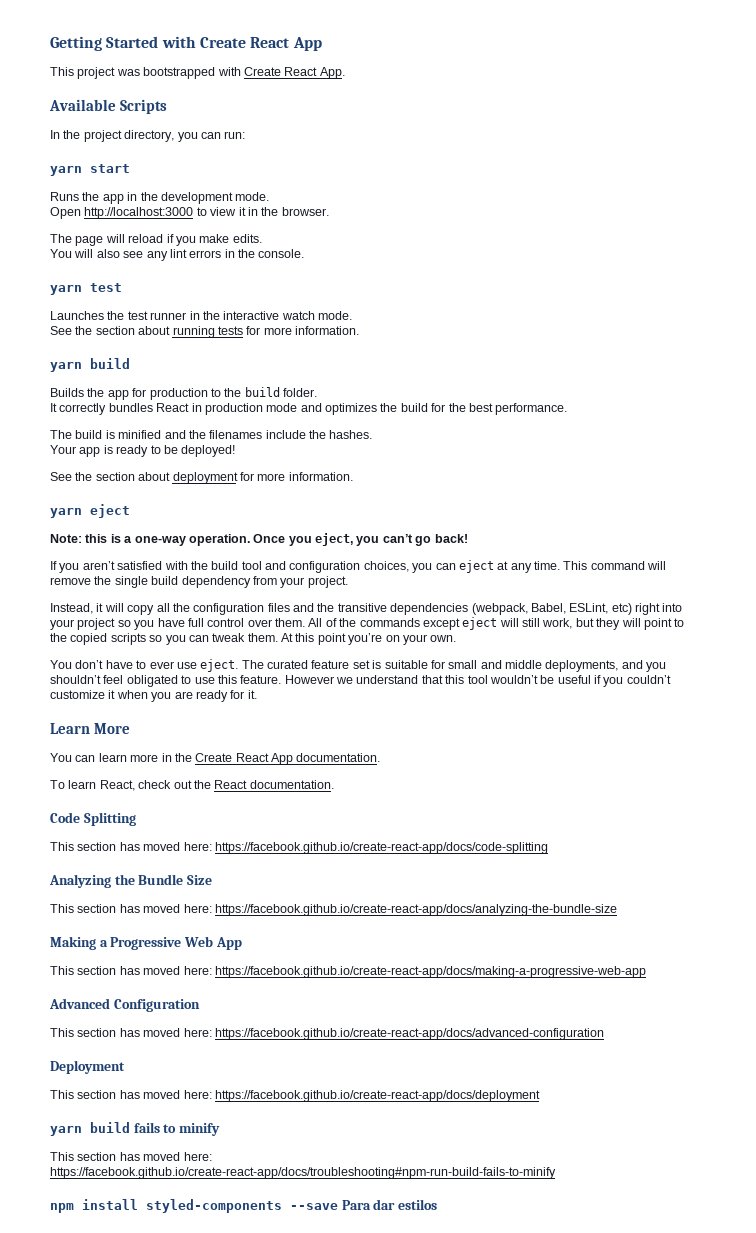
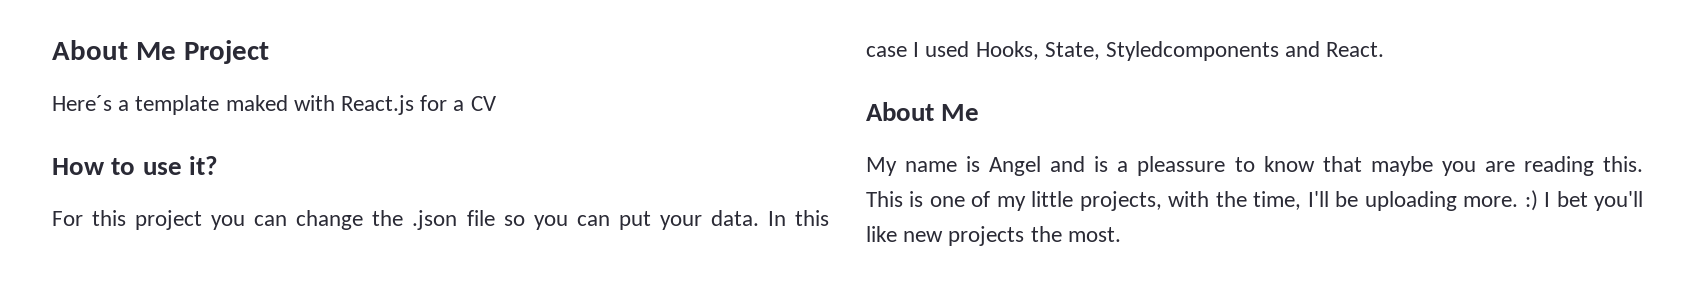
- Getting Started with Create React App
- This project was bootstrapped with Create React App.
- Available Scripts
- In the project directory, you can run:
- yarn start
- Runs the app in the development mode.
- Open http://localhost:3000 to view it in the browser.
- The page will reload if you make edits.
- You will also see any lint errors in the console.
- yarn test
- Launches the test runner in the interactive watch mode.
- See the section about running tests for more information.
- yarn build
- Builds the app for production to the build folder.
- It correctly bundles React in production mode and optimizes the build for the best performance.
- The build is minified and the filenames include the hashes.
- Your app is ready to be deployed!
- See the section about deployment for more information.
- yarn eject
- Note: this is a one-way operation. Once you eject, you can’t go back!
- If you aren’t satisfied with the build tool and configuration choices, you can eject at any time. This command will remove the single build dependency from your project.
- Instead, it will copy all the configuration files and the transitive dependencies (webpack, Babel, ESLint, etc) right into your project so you have full control over them. All of the commands except eject will still work, but they will point to the copied scripts so you can tweak them. At this point you’re on your own.
- You don’t have to ever use eject. The curated feature set is suitable for small and middle deployments, and you shouldn’t feel obligated to use this feature. However we understand that this tool wouldn’t be useful if you couldn’t customize it when you are ready for it.
- Learn More
- You can learn more in the Create React App documentation.
- To learn React, check out the React documentation.
- Code Splitting
- This section has moved here: https://facebook.github.io/create-react-app/docs/code-splitting
- Analyzing the Bundle Size
- This section has moved here: https://facebook.github.io/create-react-app/docs/analyzing-the-bundle-size
- Making a Progressive Web App
- This section has moved here: https://facebook.github.io/create-react-app/docs/making-a-progressive-web-app
- Advanced Configuration
- This section has moved here: https://facebook.github.io/create-react-app/docs/advanced-configuration
- Deployment
- This section has moved here: https://facebook.github.io/create-react-app/docs/deployment
- yarn build fails to minify
- This section has moved here: https://facebook.github.io/create-react-app/docs/troubleshooting#npm-run-build-fails-to-minify
- npm install styled-components --save Para dar estilos
+ About Me Project
+ Here´s a template maked with React.js for a CV
+ How to use it?
+ For this project you can change the .json file so you can put your data. In this case I used Hooks, State, Styledcomponents and React.
+ About Me
+ My name is Angel and is a pleassure to know that maybe you are reading this. This is one of my little projects, with the time, I'll be uploading more. :) I bet you'll like new projects the most.

